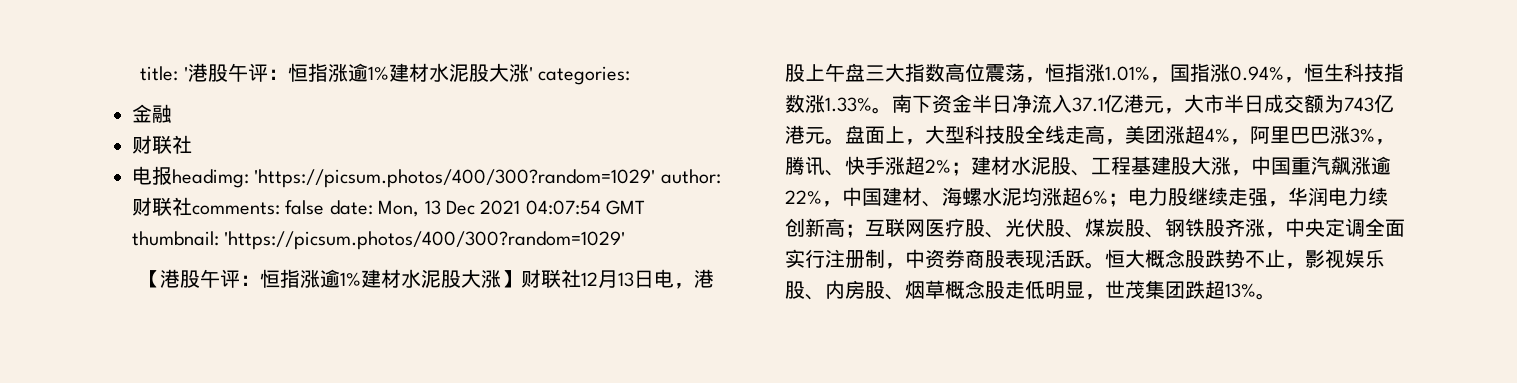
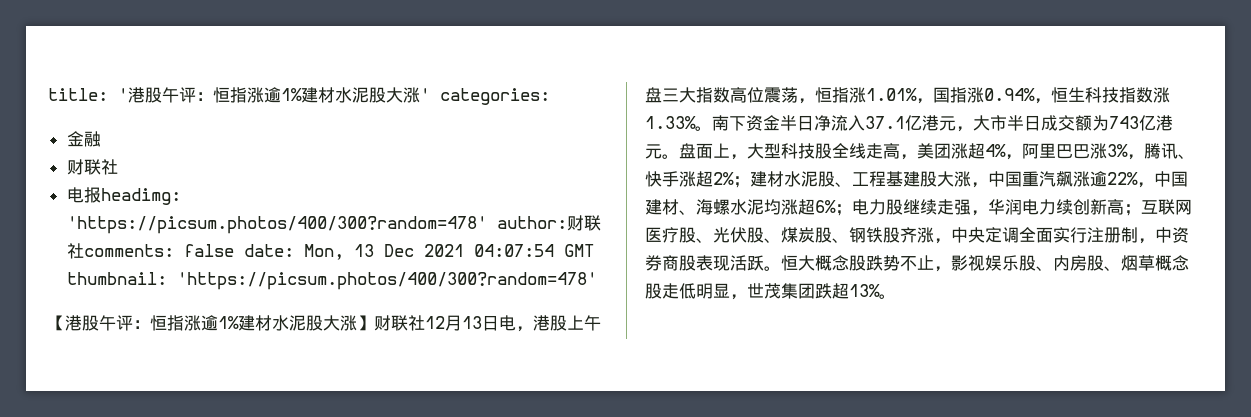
- 电报headimg: 'https://picsum.photos/400/300?random=1029' author:财联社comments: false date: Mon, 13 Dec 2021 04:07:54 GMT thumbnail: 'https://picsum.photos/400/300?random=1029'
+ 电报headimg: 'https://picsum.photos/400/300?random=478' author:财联社comments: false date: Mon, 13 Dec 2021 04:07:54 GMT thumbnail: 'https://picsum.photos/400/300?random=478'

